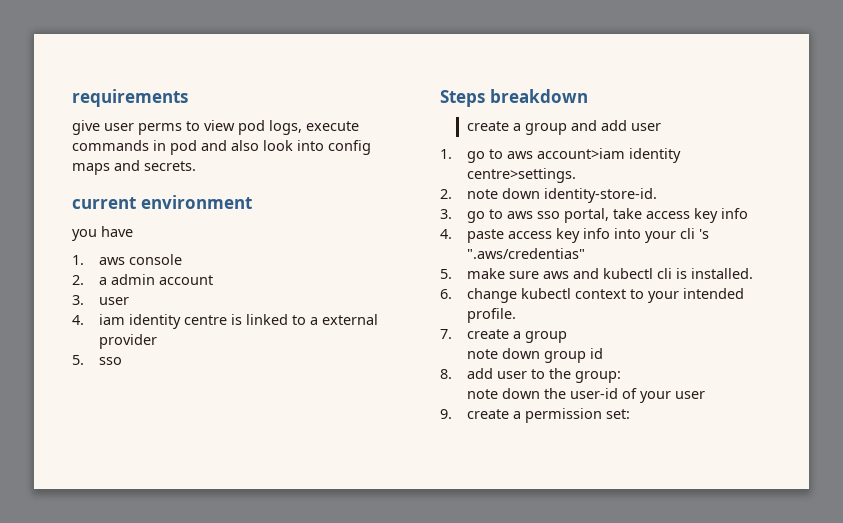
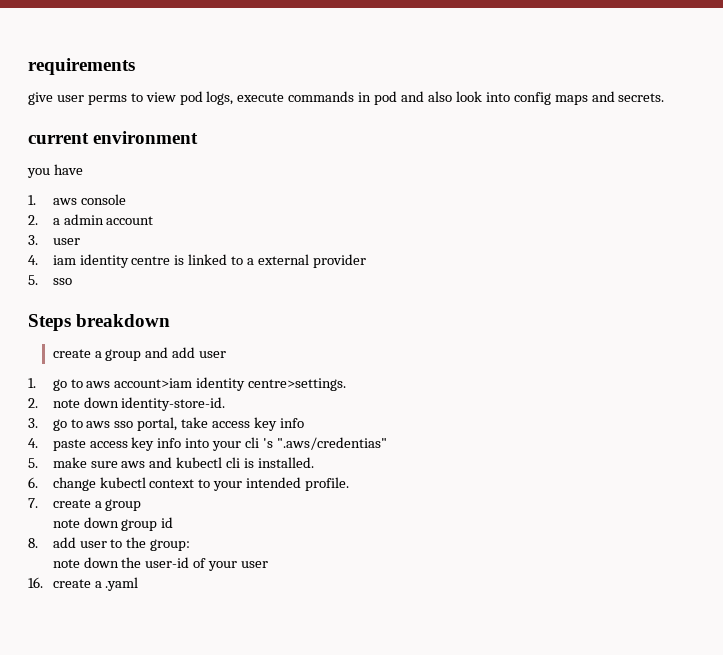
- 9. create a permission set:
+ 16. create a .yaml

